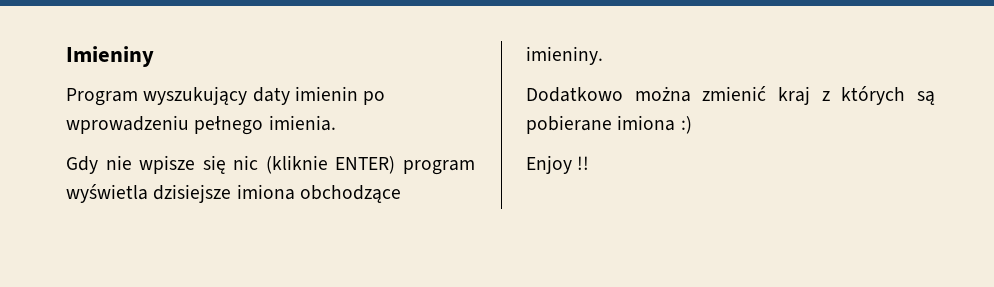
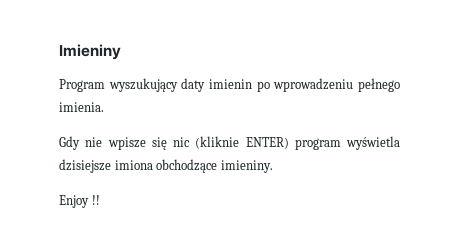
- Dodatkowo można zmienić kraj z których są pobierane imiona :)

